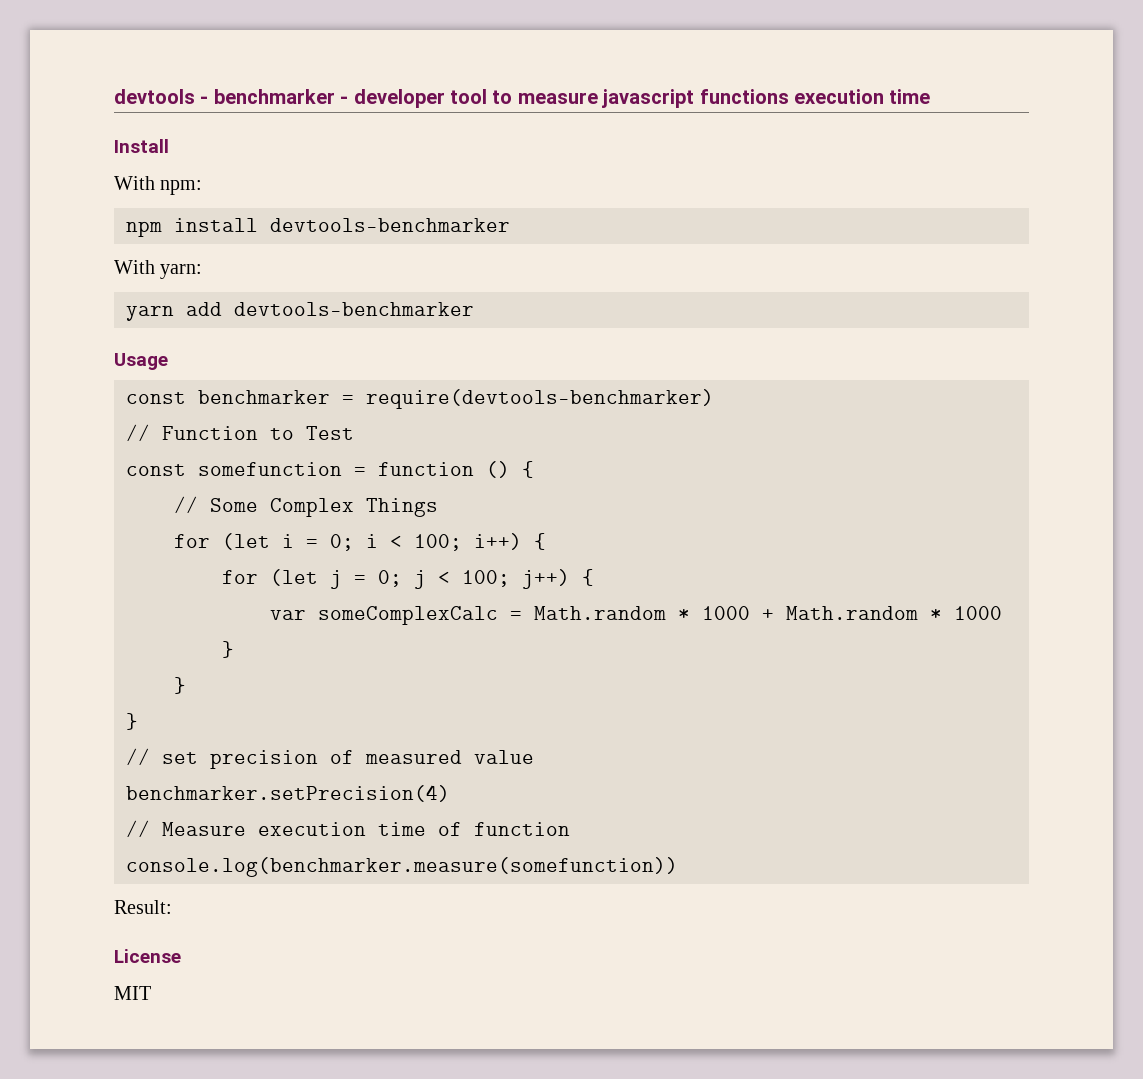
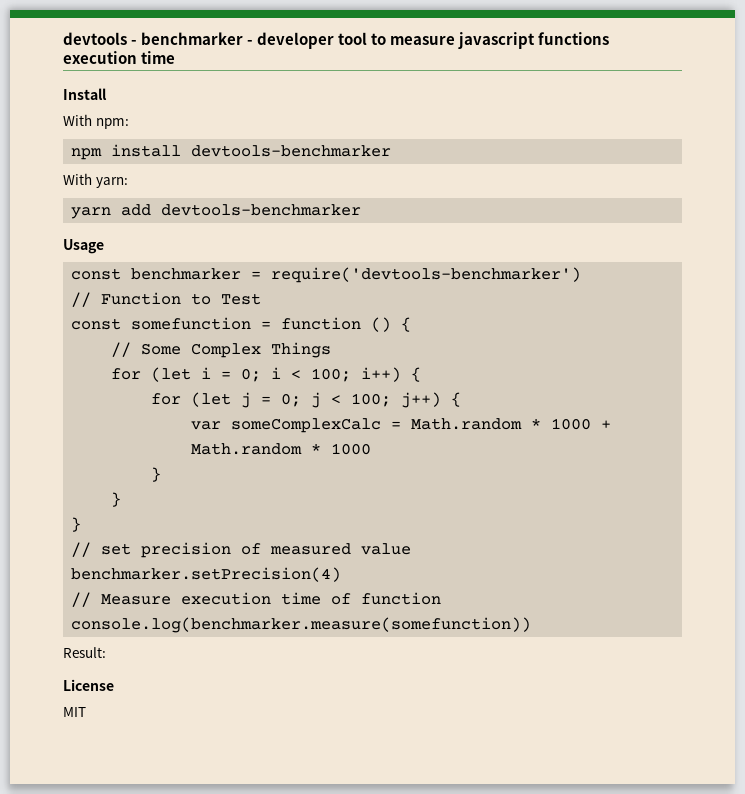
- const benchmarker = require(devtools-benchmarker)
+ const benchmarker = require('devtools-benchmarker')

